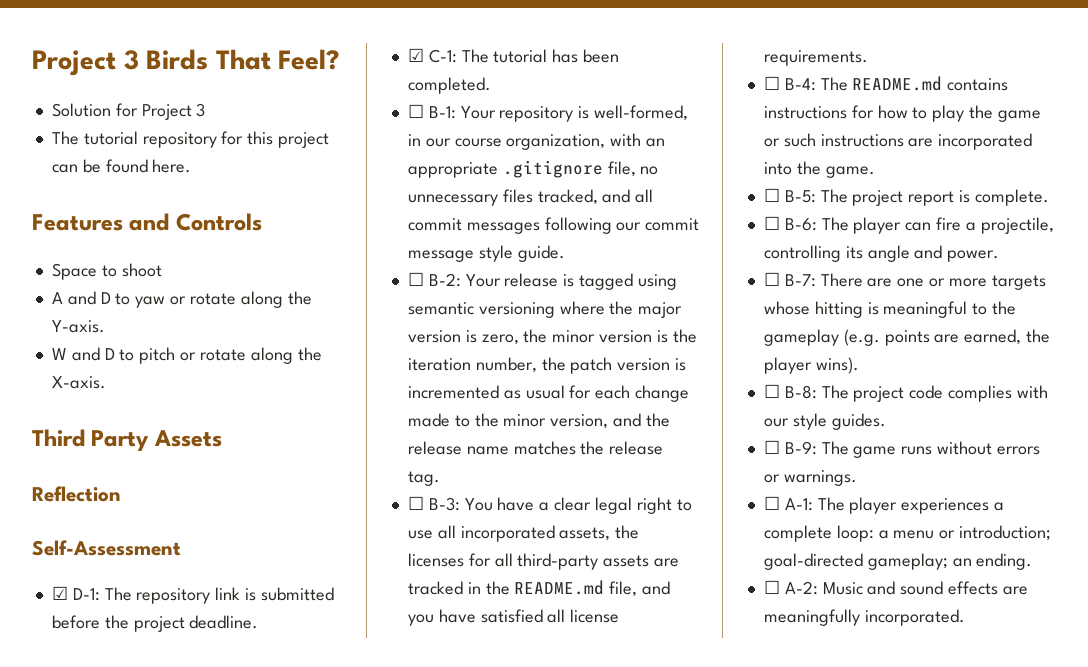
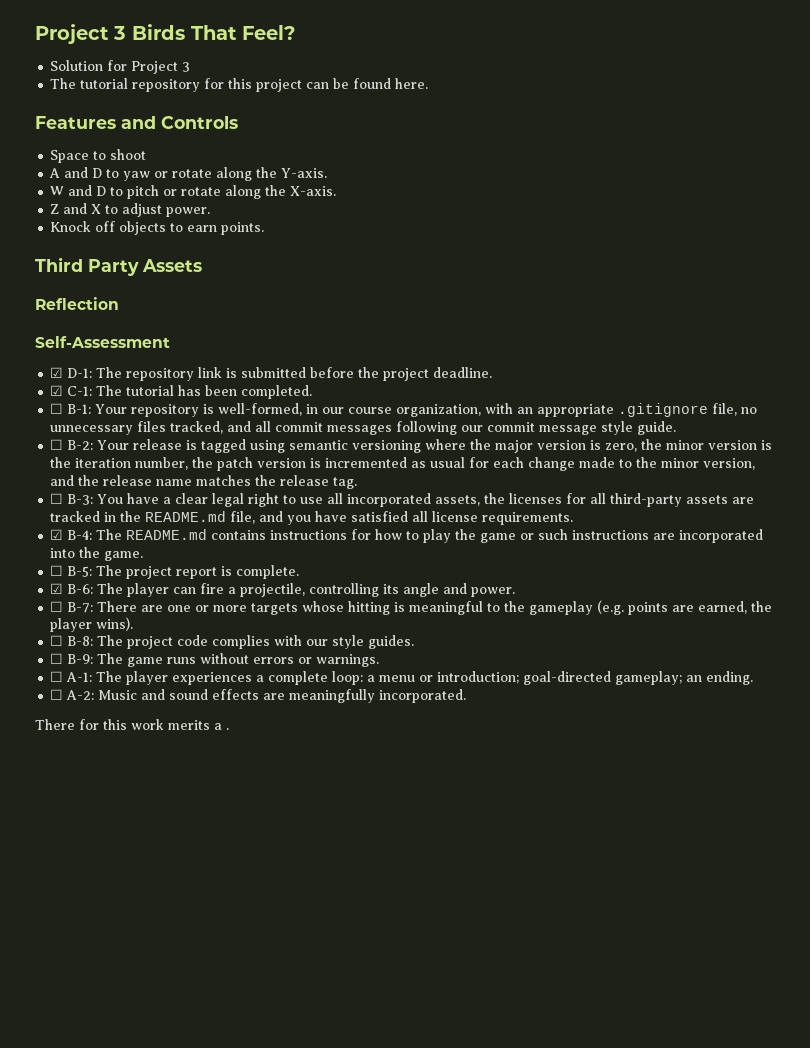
+ Z and X to adjust power.
+ Knock off objects to earn points.
- ☐ B-4: The README.md contains instructions for how to play the game or such instructions are incorporated into the game.
+ ☑ B-4: The README.md contains instructions for how to play the game or such instructions are incorporated into the game.
- ☐ B-6: The player can fire a projectile, controlling its angle and power.
+ ☑ B-6: The player can fire a projectile, controlling its angle and power.
+ There for this work merits a .

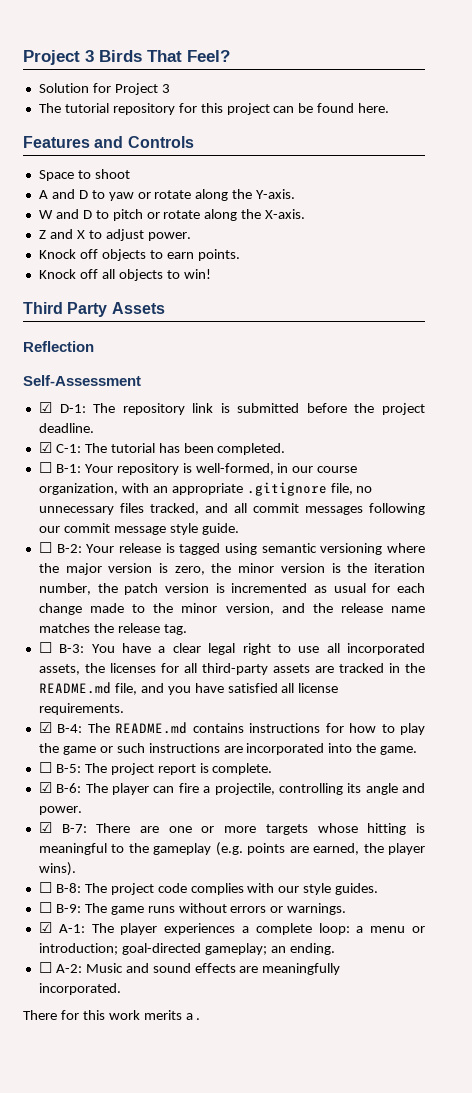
+ Knock off all objects to win!
- ☐ B-7: There are one or more targets whose hitting is meaningful to the gameplay (e.g. points are earned, the player wins).
+ ☑ B-7: There are one or more targets whose hitting is meaningful to the gameplay (e.g. points are earned, the player wins).
- ☐ A-1: The player experiences a complete loop: a menu or introduction; goal-directed gameplay; an ending.
+ ☑ A-1: The player experiences a complete loop: a menu or introduction; goal-directed gameplay; an ending.

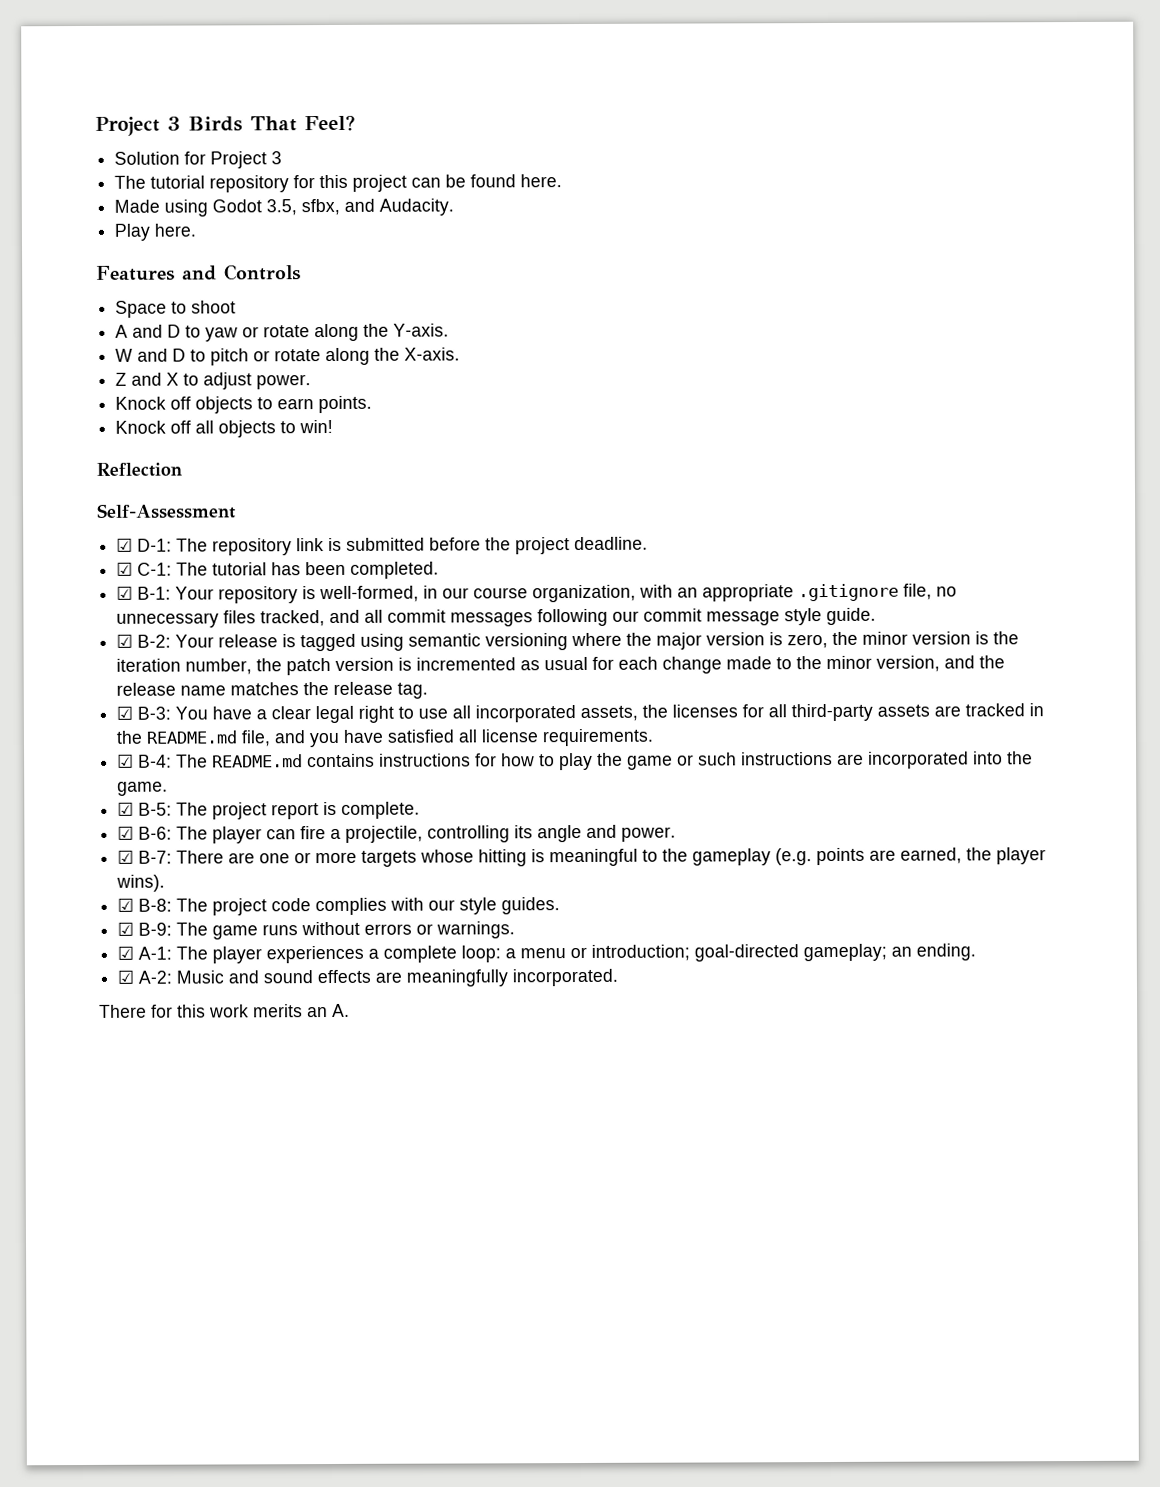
+ Made using Godot 3.5, sfbx, and Audacity.
+ Play here.
- Third Party Assets
- ☐ B-1: Your repository is well-formed, in our course organization, with an appropriate .gitignore file, no unnecessary files tracked, and all commit messages following our commit message style guide.
+ ☑ B-1: Your repository is well-formed, in our course organization, with an appropriate .gitignore file, no unnecessary files tracked, and all commit messages following our commit message style guide.
- ☐ B-2: Your release is tagged using semantic versioning where the major version is zero, the minor version is the iteration number, the patch version is incremented as usual for each change made to the minor version, and the release name matches the release tag.
+ ☑ B-2: Your release is tagged using semantic versioning where the major version is zero, the minor version is the iteration number, the patch version is incremented as usual for each change made to the minor version, and the release name matches the release tag.
- ☐ B-3: You have a clear legal right to use all incorporated assets, the licenses for all third-party assets are tracked in the README.md file, and you have satisfied all license requirements.
+ ☑ B-3: You have a clear legal right to use all incorporated assets, the licenses for all third-party assets are tracked in the README.md file, and you have satisfied all license requirements.
- ☐ B-5: The project report is complete.
+ ☑ B-5: The project report is complete.
- ☐ B-8: The project code complies with our style guides.
+ ☑ B-8: The project code complies with our style guides.
- ☐ B-9: The game runs without errors or warnings.
+ ☑ B-9: The game runs without errors or warnings.
- ☐ A-2: Music and sound effects are meaningfully incorporated.
+ ☑ A-2: Music and sound effects are meaningfully incorporated.
- There for this work merits a .
+ There for this work merits an A.

